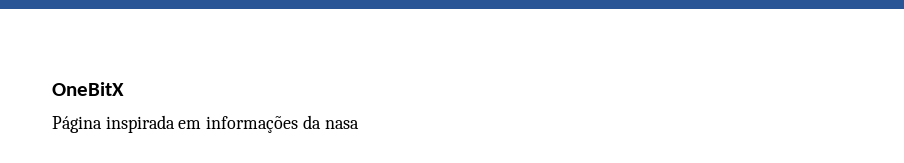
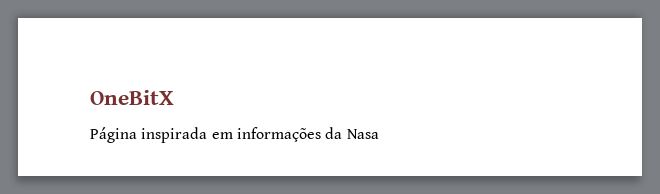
- Página inspirada em informações da nasa
+ Página inspirada em informações da Nasa

